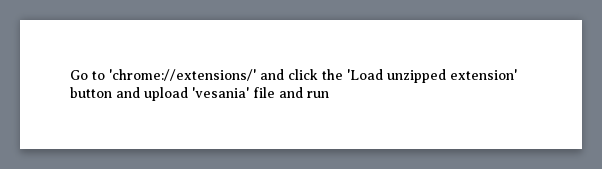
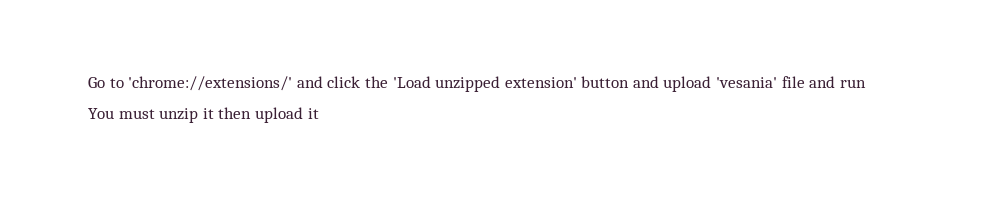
+ You must unzip it then upload it

